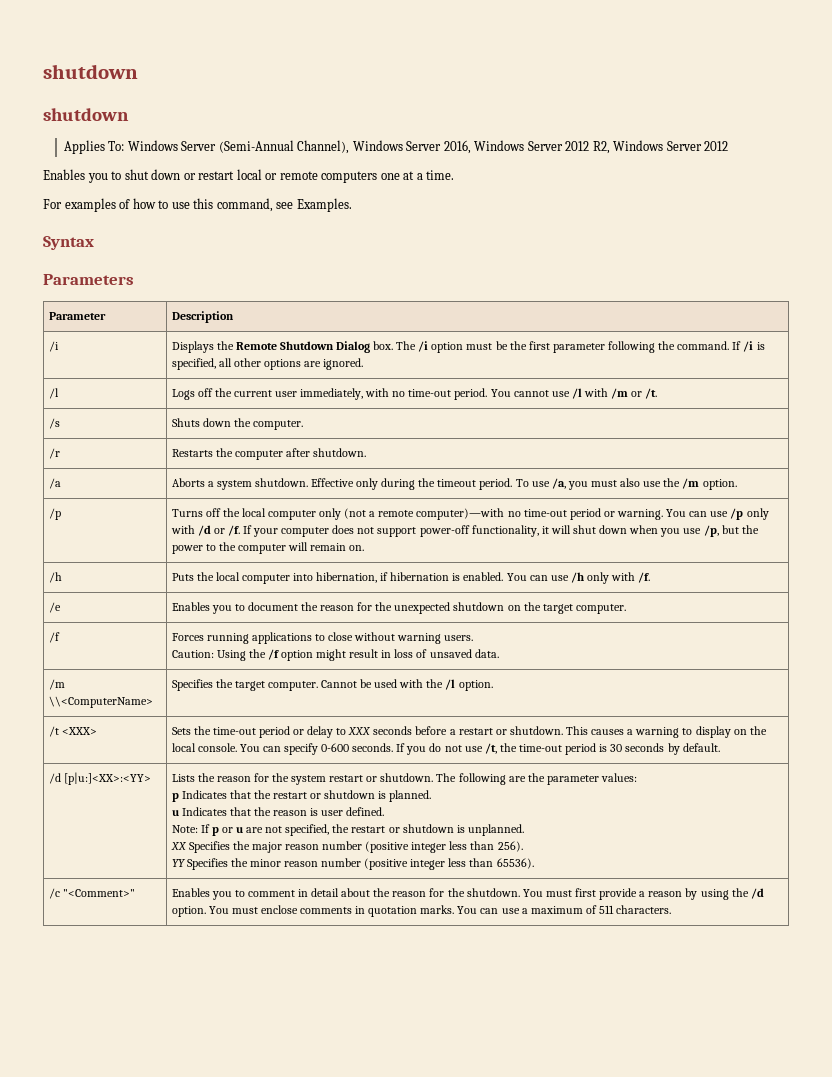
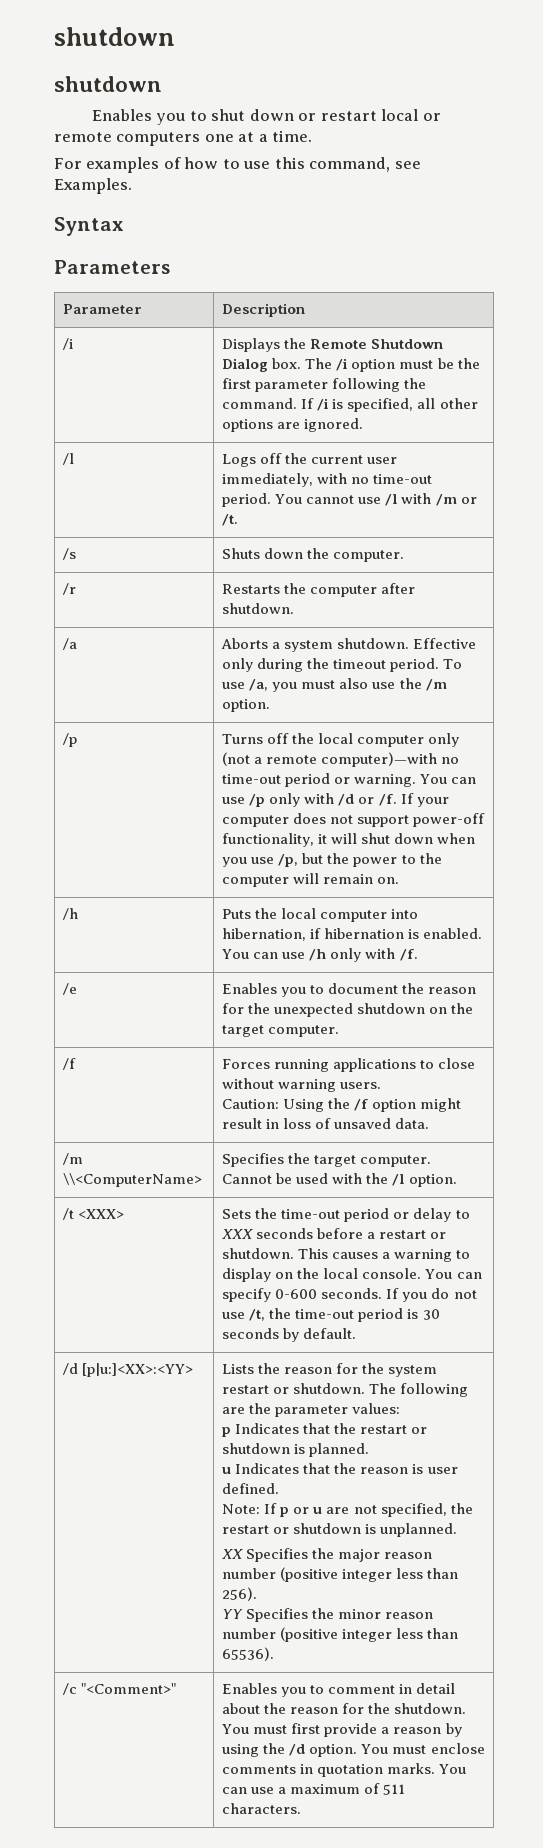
- Applies To: Windows Server (Semi-Annual Channel), Windows Server 2016, Windows Server 2012 R2, Windows Server 2012

